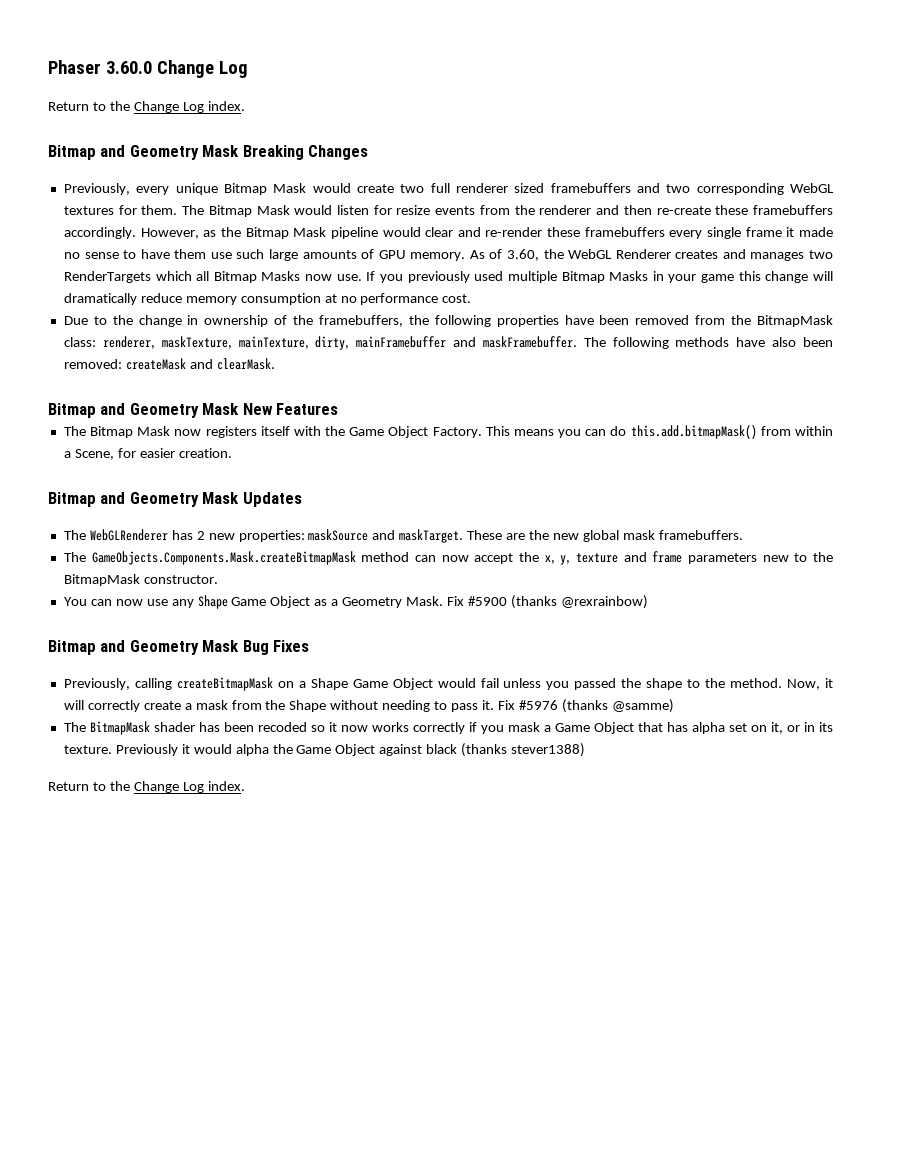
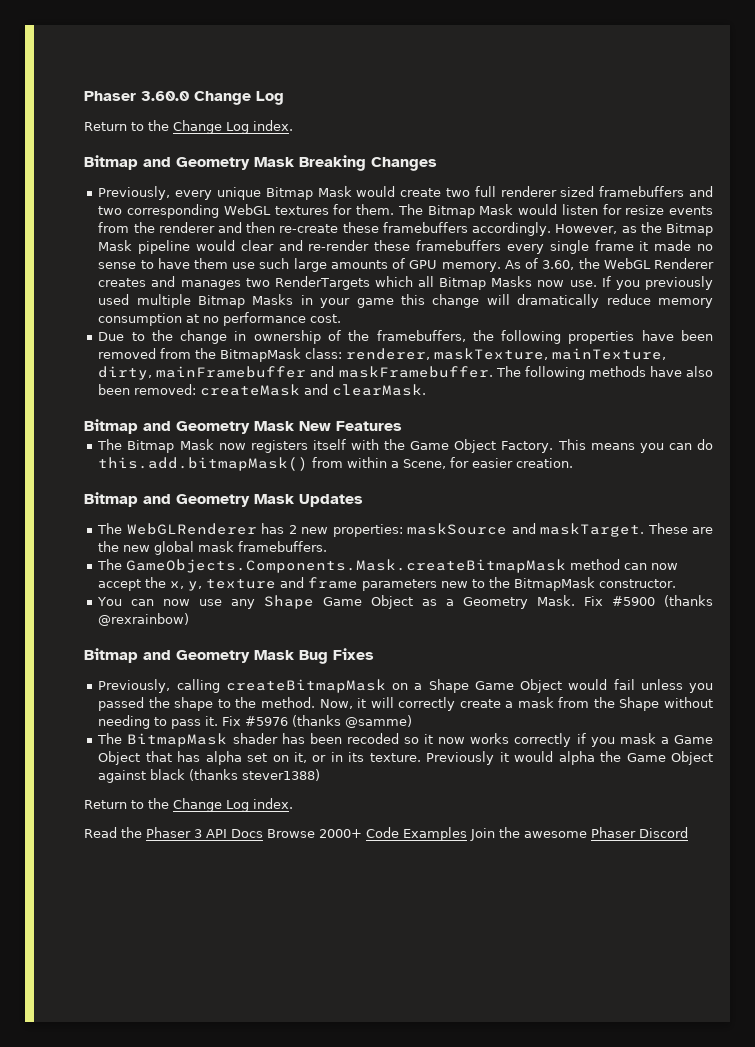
+ Read the Phaser 3 API Docs Browse 2000+ Code Examples Join the awesome Phaser Discord

